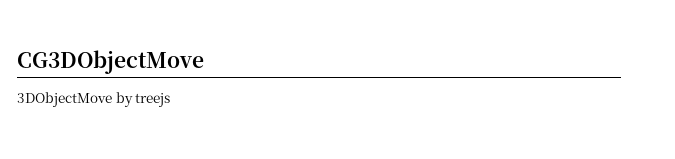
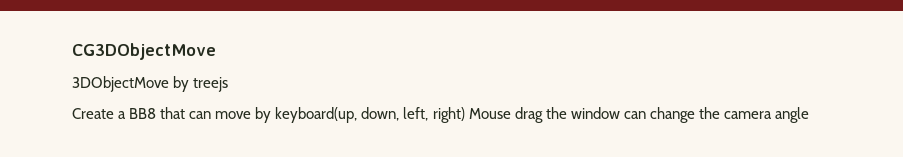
+ Create a BB8 that can move by keyboard(up, down, left, right) Mouse drag the window can change the camera angle

